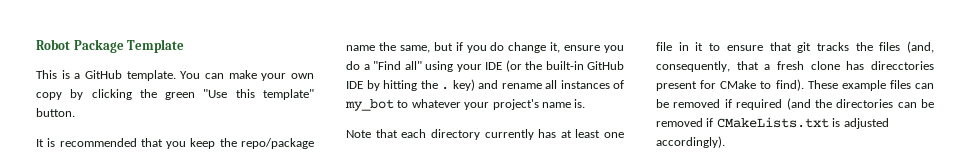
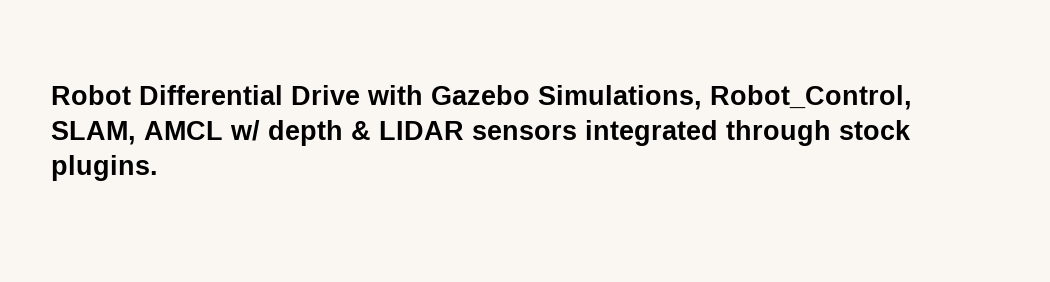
- Robot Package Template
- This is a GitHub template. You can make your own copy by clicking the green "Use this template" button.
- It is recommended that you keep the repo/package name the same, but if you do change it, ensure you do a "Find all" using your IDE (or the built-in GitHub IDE by hitting the . key) and rename all instances of my_bot to whatever your project's name is.
- Note that each directory currently has at least one file in it to ensure that git tracks the files (and, consequently, that a fresh clone has direcctories present for CMake to find). These example files can be removed if required (and the directories can be removed if CMakeLists.txt is adjusted accordingly).
+ Robot Differential Drive with Gazebo Simulations, Robot_Control, SLAM, AMCL w/ depth & LIDAR sensors integrated through stock plugins.

